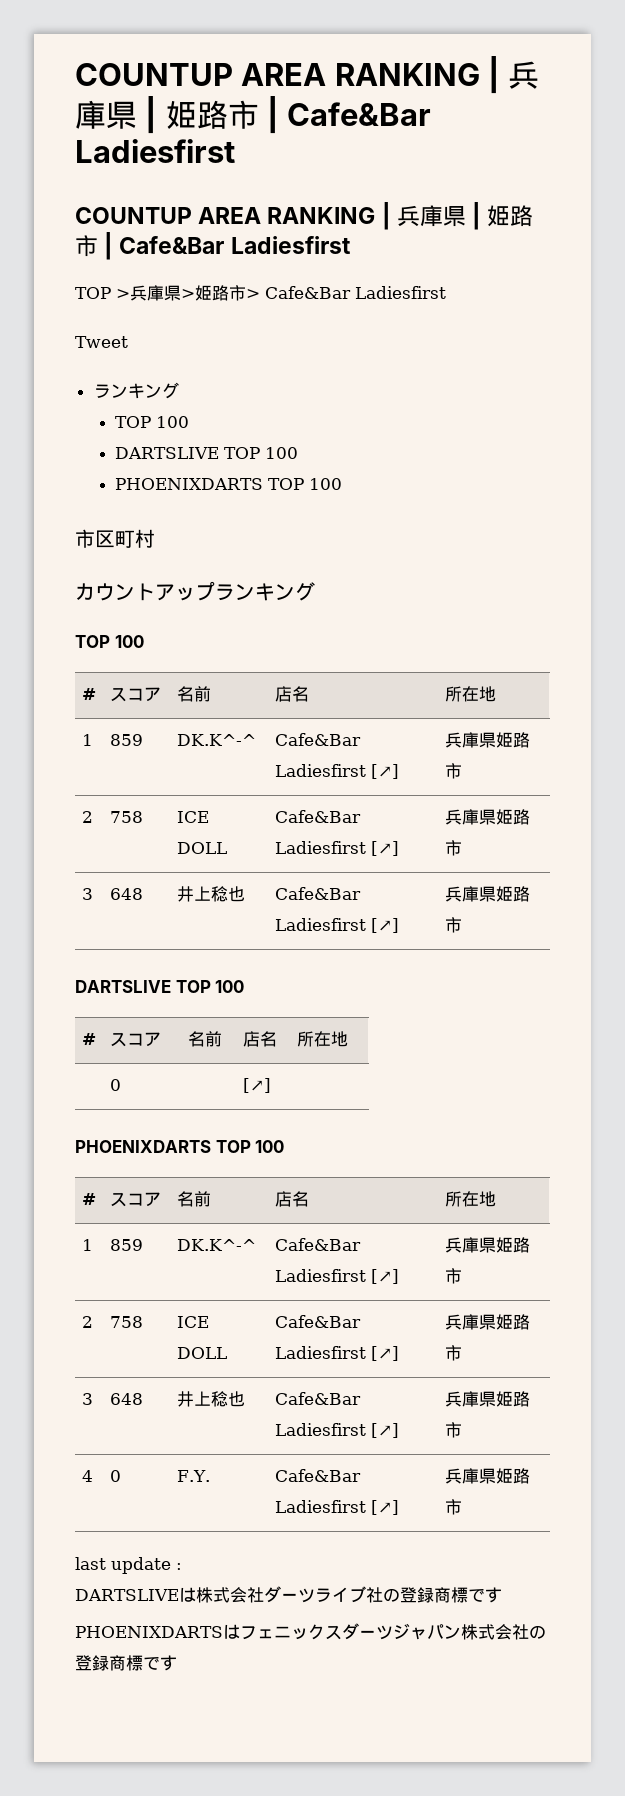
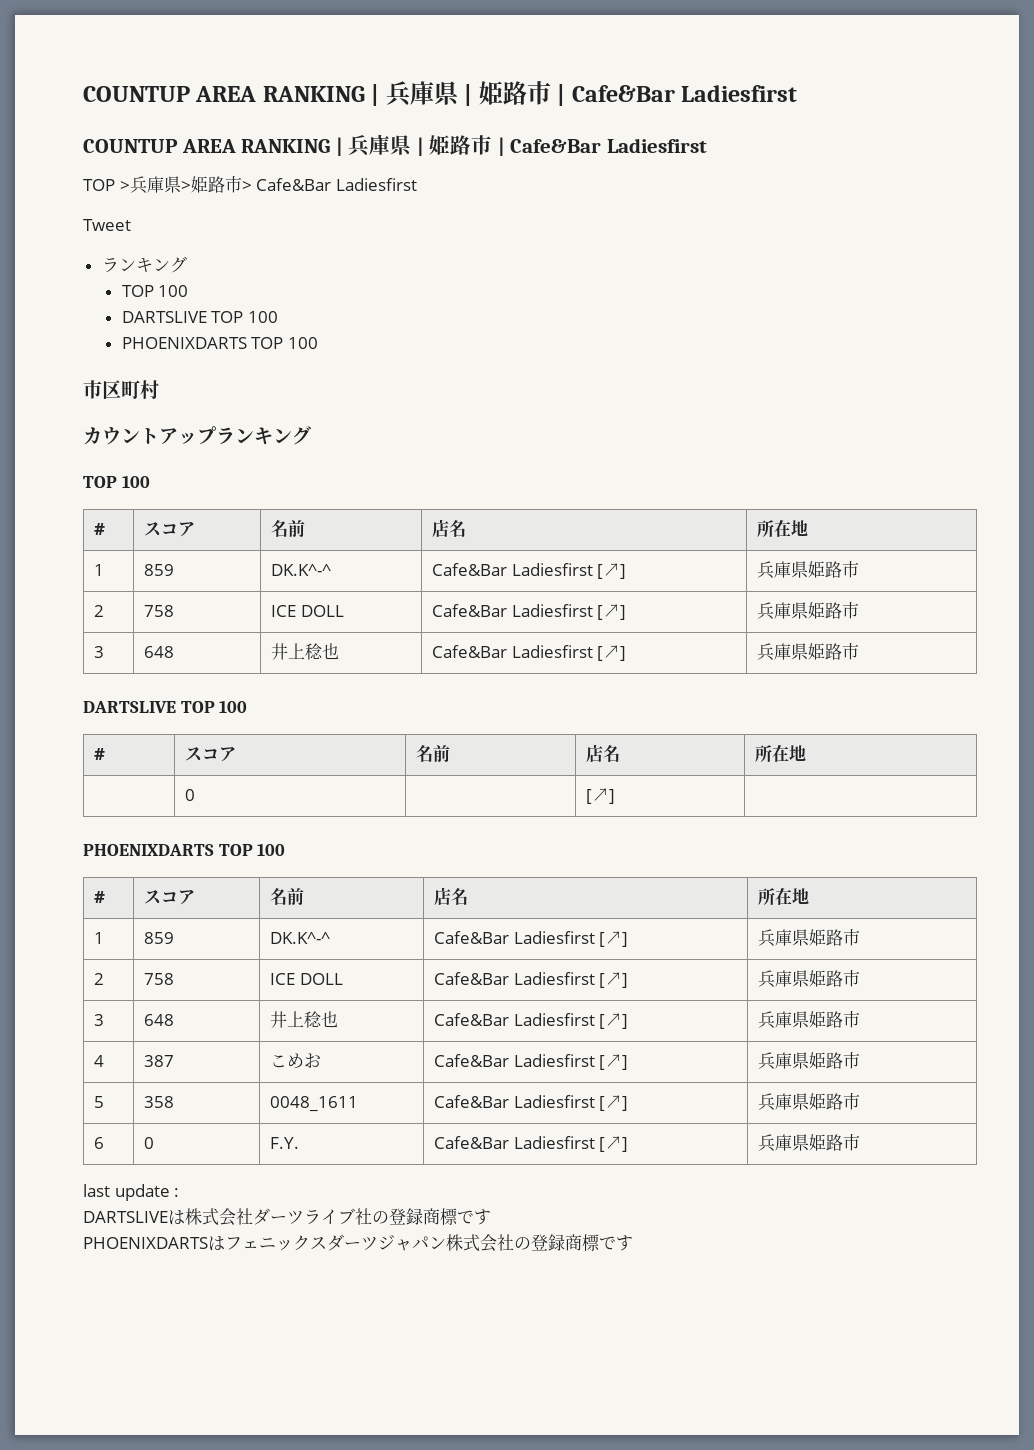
- 4 | 0 | F.Y. | Cafe&Bar Ladiesfirst [↗] | 兵庫県姫路市
+ 4 | 387 | こめお | Cafe&Bar Ladiesfirst [↗] | 兵庫県姫路市
+ 5 | 358 | 0048_1611 | Cafe&Bar Ladiesfirst [↗] | 兵庫県姫路市
+ 6 | 0 | F.Y. | Cafe&Bar Ladiesfirst [↗] | 兵庫県姫路市

